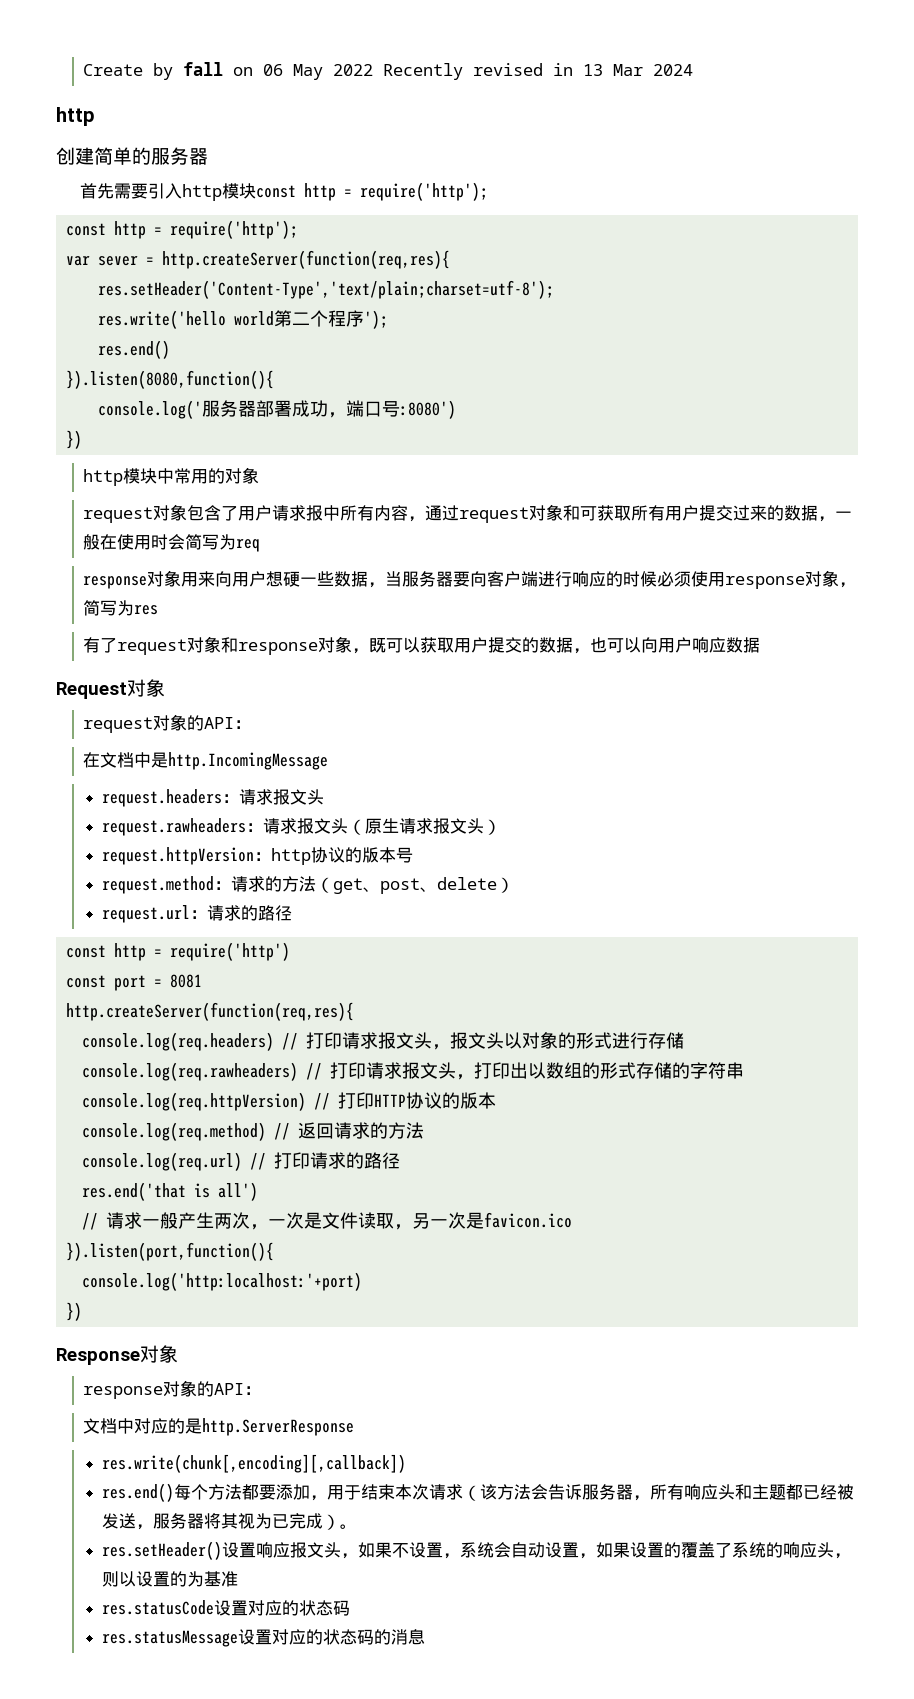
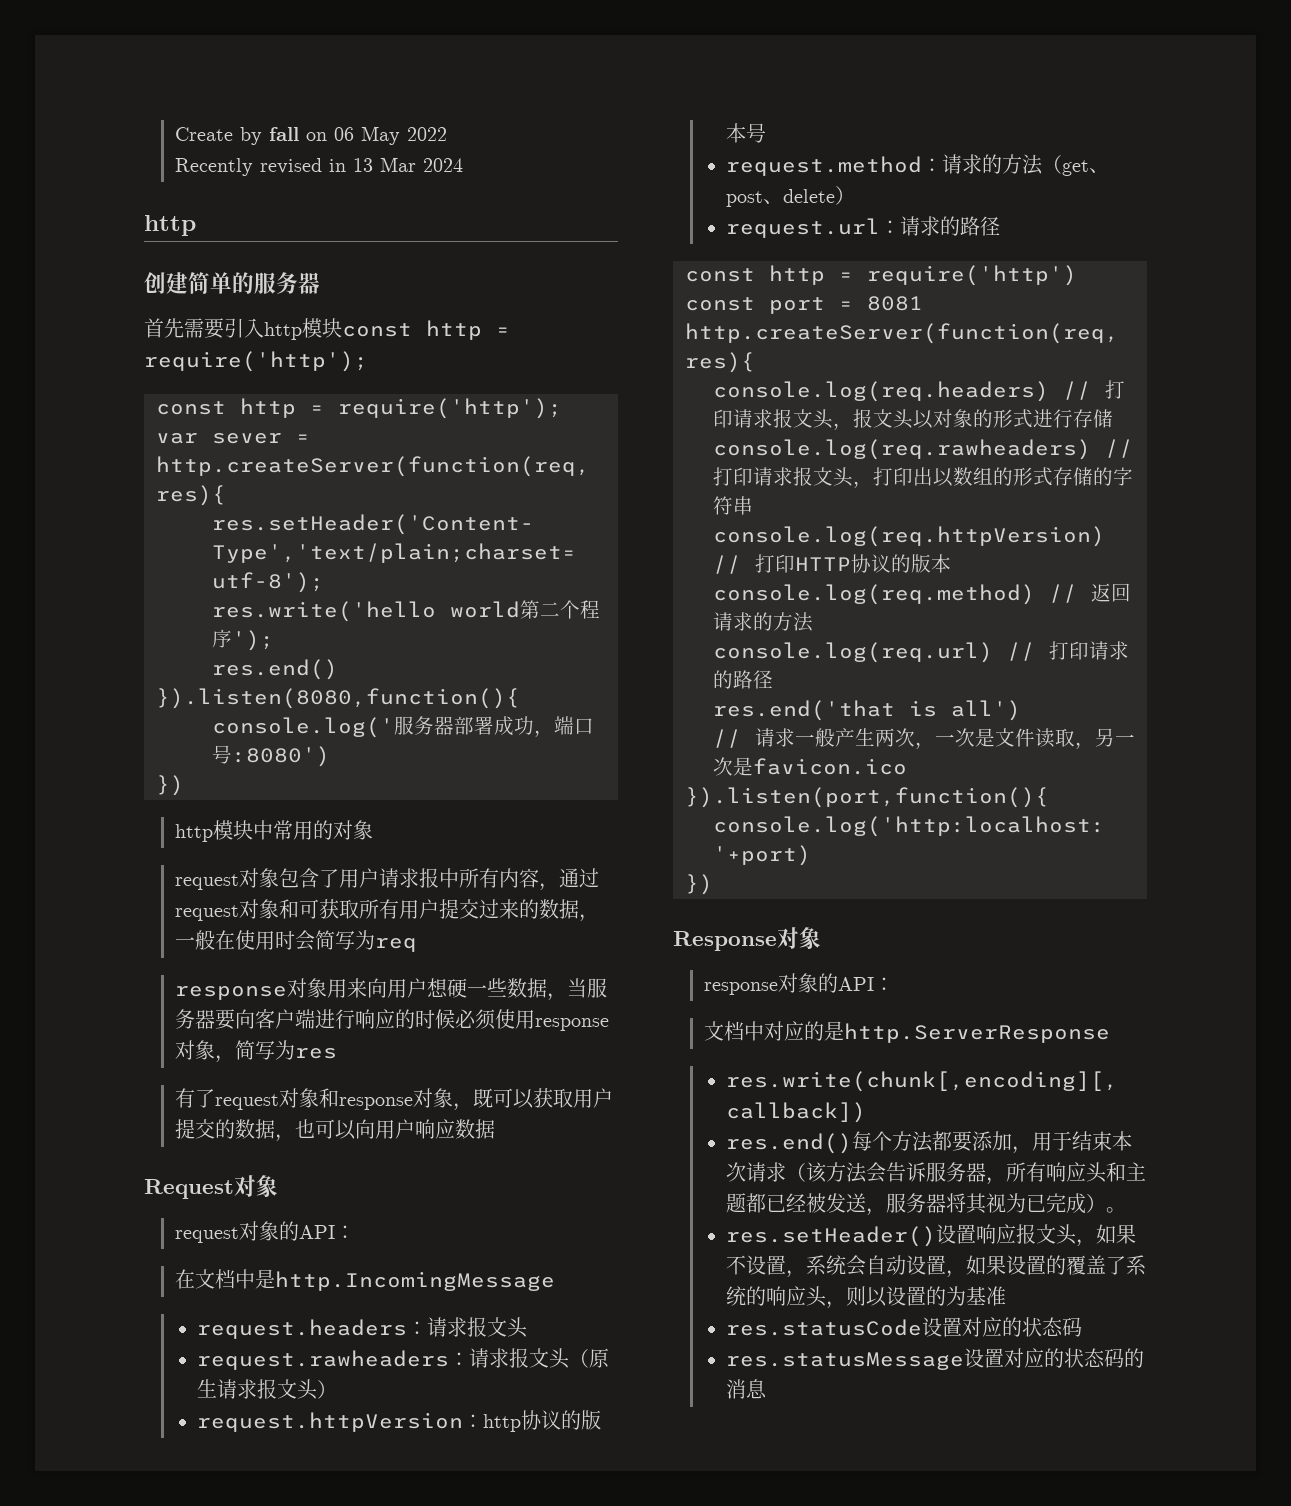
- Create by fall on 06 May 2022 Recently revised in 13 Mar 2024
+ Create by fall on 06 May 2022
+ Recently revised in 13 Mar 2024

